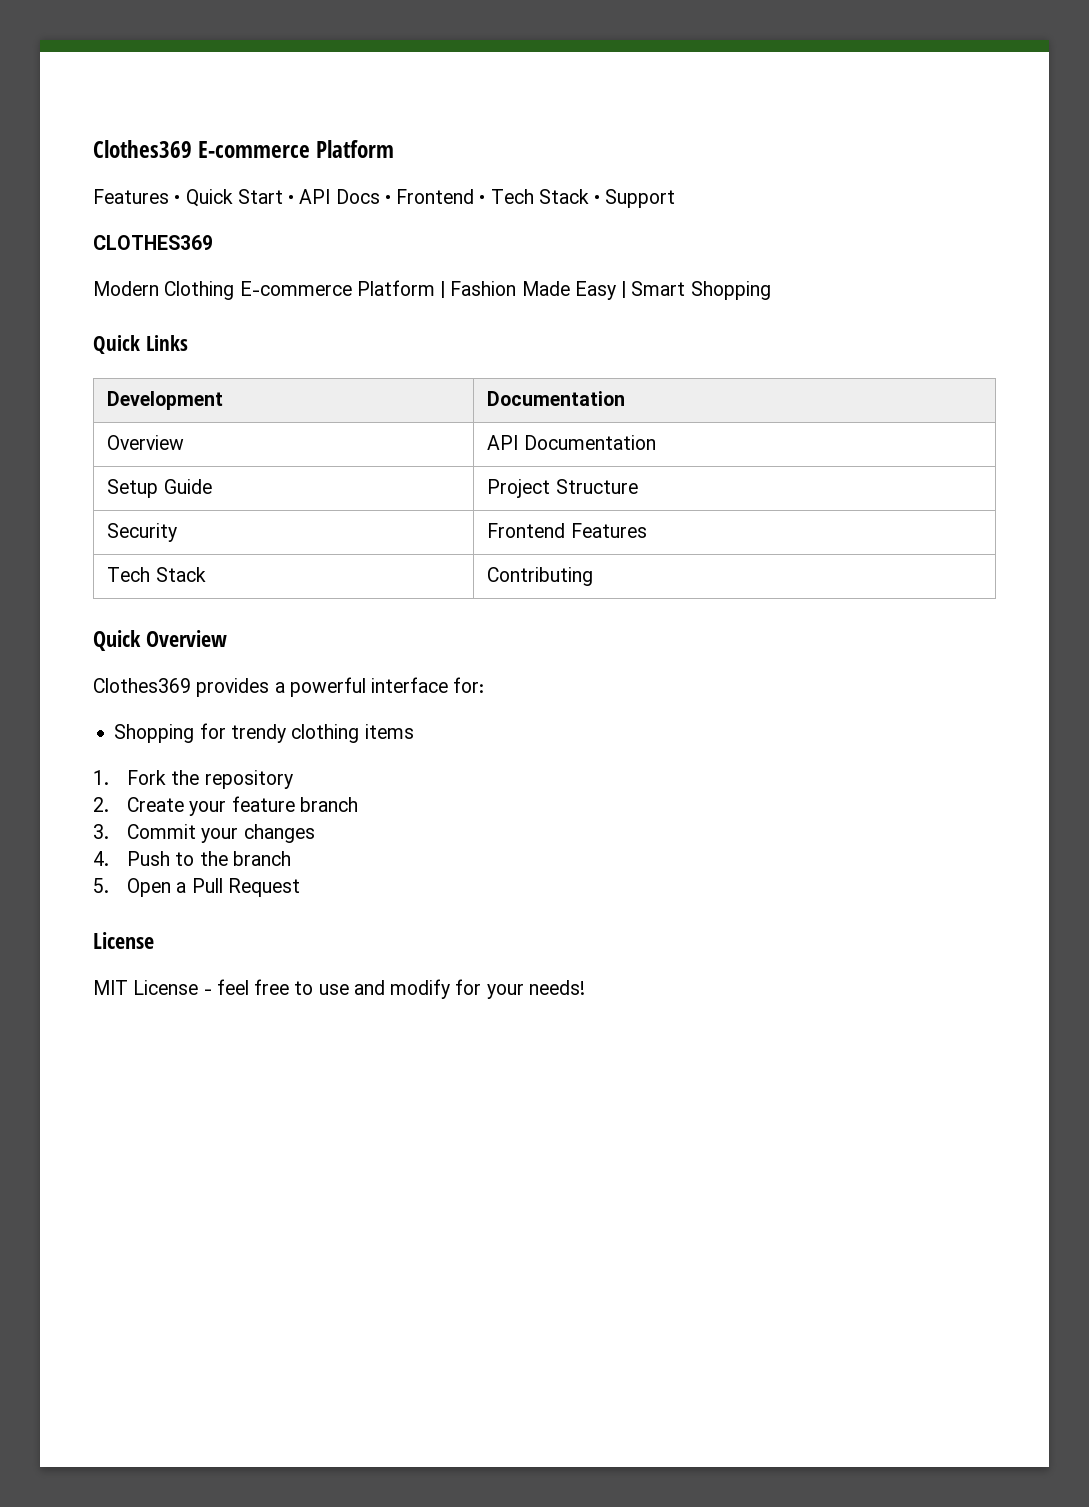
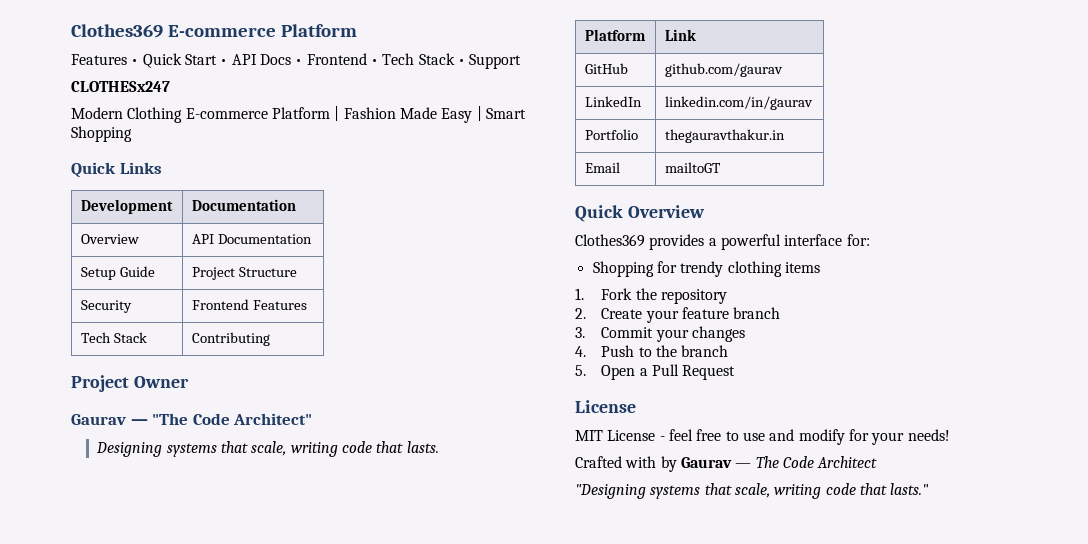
- CLOTHES369
+ CLOTHESx247
+ Project Owner
+ Gaurav — "The Code Architect"
+ Designing systems that scale, writing code that lasts.
+ Platform | Link
+ GitHub | github.com/gaurav
+ LinkedIn | linkedin.com/in/gaurav
+ Portfolio | thegauravthakur.in
+ Email | mailtoGT
+ Crafted with by Gaurav — The Code Architect
+ "Designing systems that scale, writing code that lasts."

